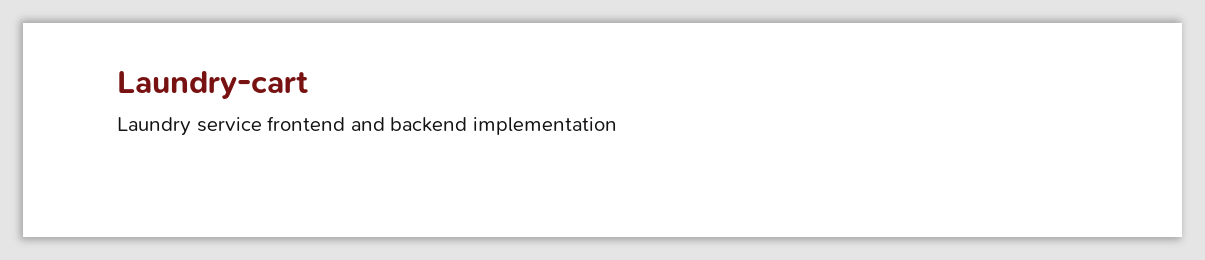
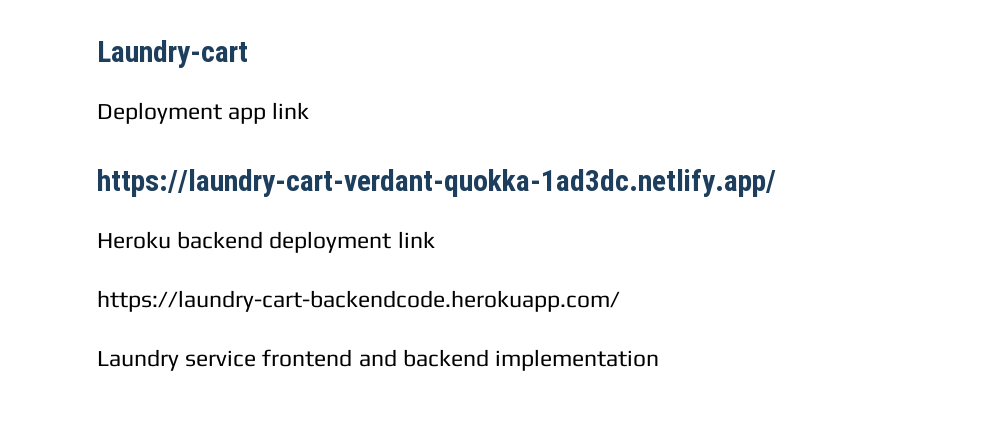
+ Deployment app link
+ https://laundry-cart-verdant-quokka-1ad3dc.netlify.app/
+ Heroku backend deployment link
+ https://laundry-cart-backendcode.herokuapp.com/

